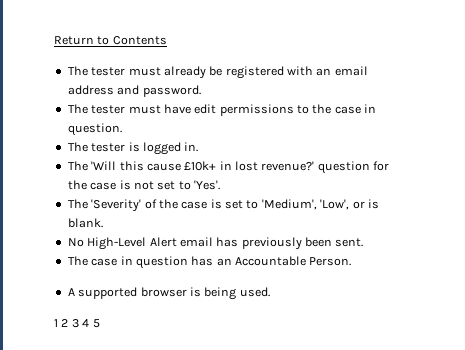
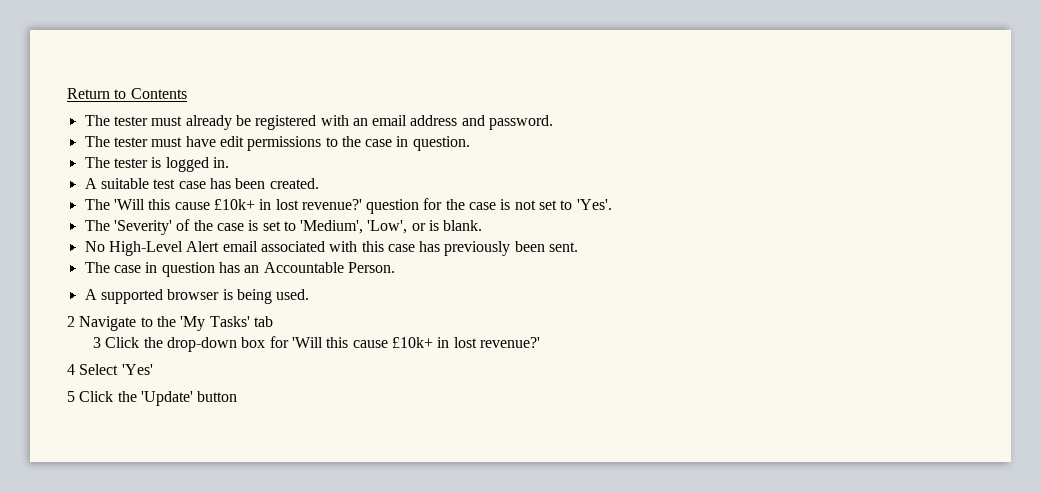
+ A suitable test case has been created.
- No High-Level Alert email has previously been sent.
+ No High-Level Alert email associated with this case has previously been sent.
- 1 2 3 4 5
+ 2 Navigate to the 'My Tasks' tab
+ 3 Click the drop-down box for 'Will this cause £10k+ in lost revenue?'
+ 4 Select 'Yes'
+ 5 Click the 'Update' button

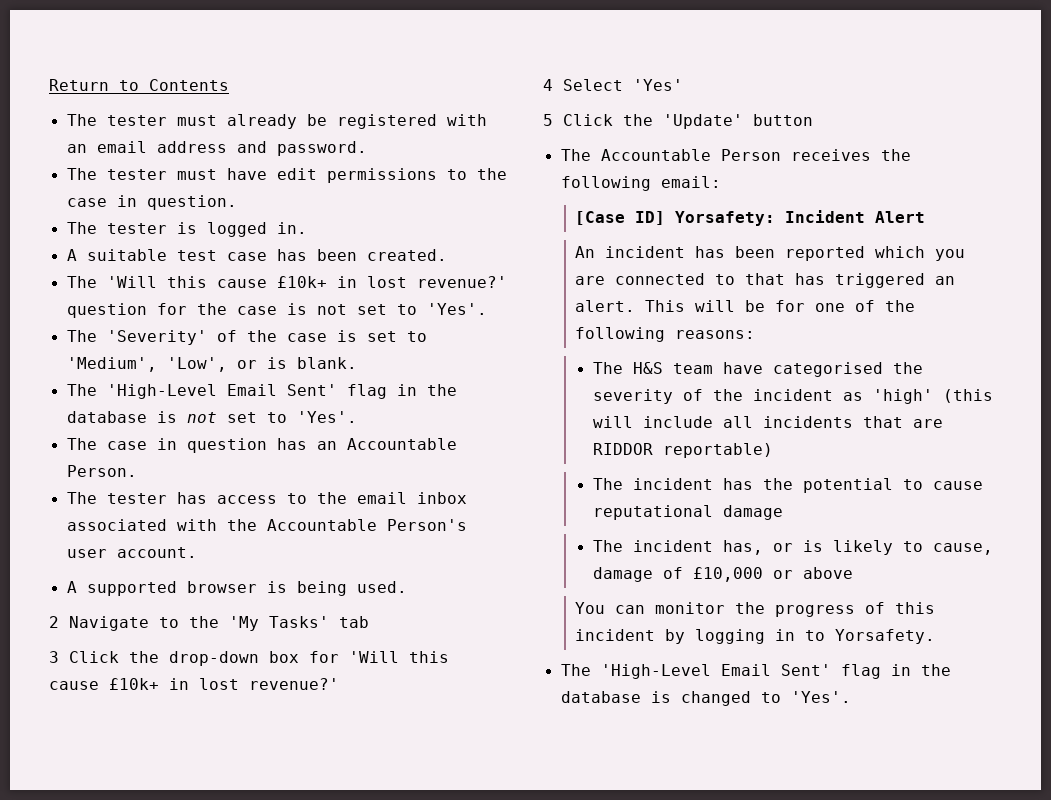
- No High-Level Alert email associated with this case has previously been sent.
+ The 'High-Level Email Sent' flag in the database is not set to 'Yes'.
+ The tester has access to the email inbox associated with the Accountable Person's user account.
+ The Accountable Person receives the following email:
+ [Case ID] Yorsafety: Incident Alert
+ An incident has been reported which you are connected to that has triggered an alert. This will be for one of the following reasons:
+ The H&S team have categorised the severity of the incident as 'high' (this will include all incidents that are RIDDOR reportable)
+ The incident has the potential to cause reputational damage
+ The incident has, or is likely to cause, damage of £10,000 or above
+ You can monitor the progress of this incident by logging in to Yorsafety.
+ The 'High-Level Email Sent' flag in the database is changed to 'Yes'.

